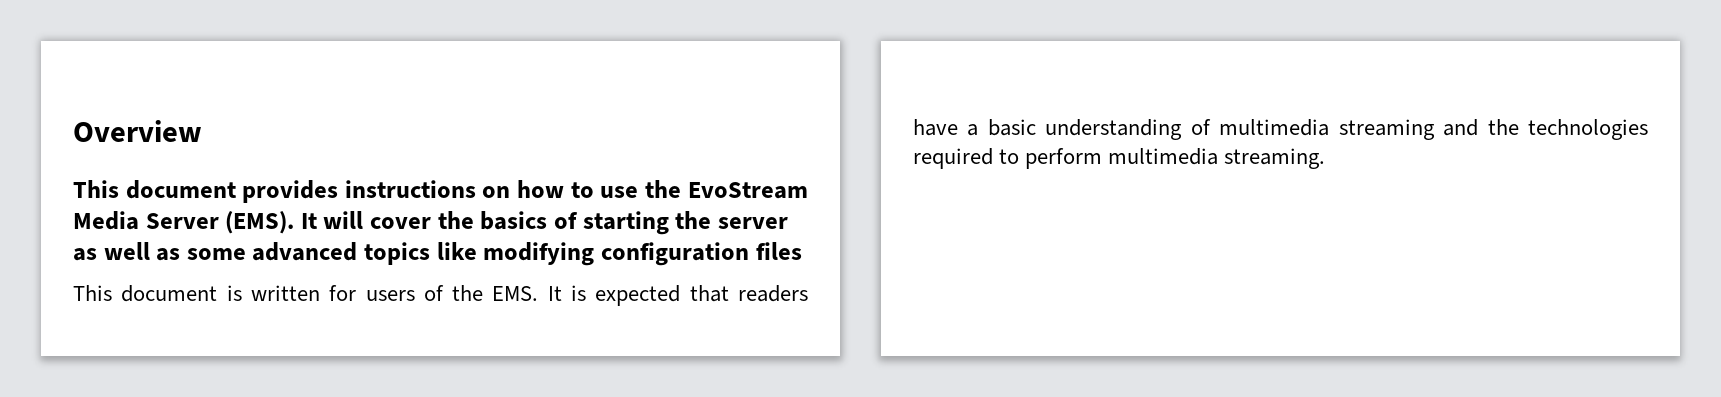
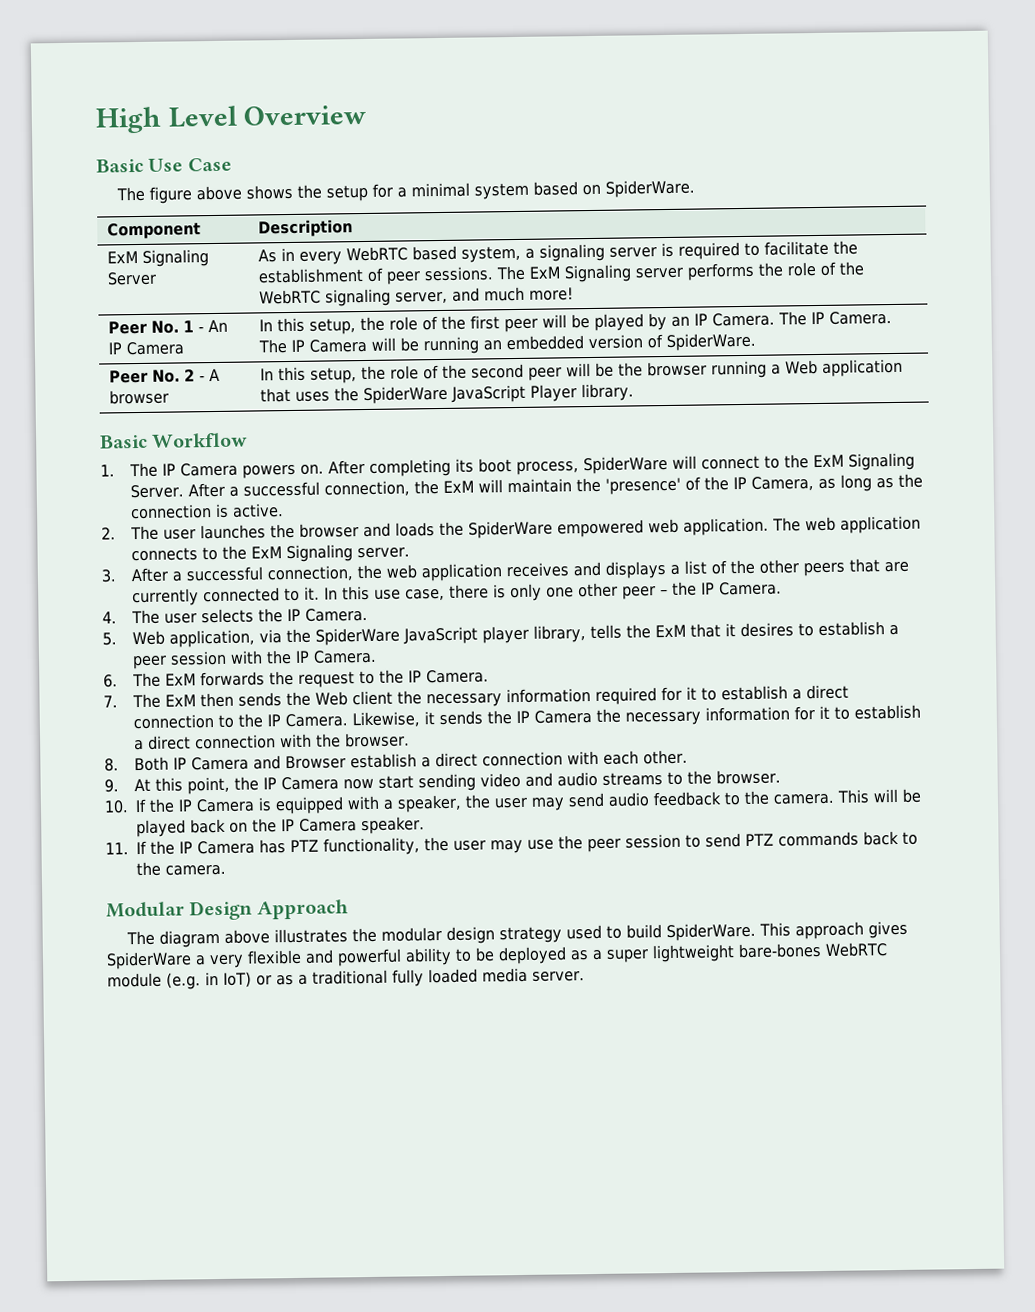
- Overview
+ High Level Overview
- This document provides instructions on how to use the EvoStream Media Server (EMS). It will cover the basics of starting the server as well as some advanced topics like modifying configuration files
- This document is written for users of the EMS. It is expected that readers have a basic understanding of multimedia streaming and the technologies required to perform multimedia streaming.
+ Basic Use Case
+ The figure above shows the setup for a minimal system based on SpiderWare.
+ Component | Description
+ ExM Signaling Server | As in every WebRTC based system, a signaling server is required to facilitate the establishment of peer sessions. The ExM Signaling server performs the role of the WebRTC signaling server, and much more!
+ Peer No. 1 - An IP Camera | In this setup, the role of the first peer will be played by an IP Camera. The IP Camera. The IP Camera will be running an embedded version of SpiderWare.
+ Peer No. 2 - A browser | In this setup, the role of the second peer will be the browser running a Web application that uses the SpiderWare JavaScript Player library.
+ Basic Workflow
+ 1. The IP Camera powers on. After completing its boot process, SpiderWare will connect to the ExM Signaling Server. After a successful connection, the ExM will maintain the 'presence' of the IP Camera, as long as the connection is active.
+ 2. The user launches the browser and loads the SpiderWare empowered web application. The web application connects to the ExM Signaling server.
+ 3. After a successful connection, the web application receives and displays a list of the other peers that are currently connected to it. In this use case, there is only one other peer – the IP Camera.
+ 4. The user selects the IP Camera.
+ 5. Web application, via the SpiderWare JavaScript player library, tells the ExM that it desires to establish a peer session with the IP Camera.
+ 6. The ExM forwards the request to the IP Camera.
+ 7. The ExM then sends the Web client the necessary information required for it to establish a direct connection to the IP Camera. Likewise, it sends the IP Camera the necessary information for it to establish a direct connection with the browser.
+ 8. Both IP Camera and Browser establish a direct connection with each other.
+ 9. At this point, the IP Camera now start sending video and audio streams to the browser.
+ 10. If the IP Camera is equipped with a speaker, the user may send audio feedback to the camera. This will be played back on the IP Camera speaker.
+ 11. If the IP Camera has PTZ functionality, the user may use the peer session to send PTZ commands back to the camera.
+ Modular Design Approach
+ The diagram above illustrates the modular design strategy used to build SpiderWare. This approach gives SpiderWare a very flexible and powerful ability to be deployed as a super lightweight bare-bones WebRTC module (e.g. in IoT) or as a traditional fully loaded media server.

